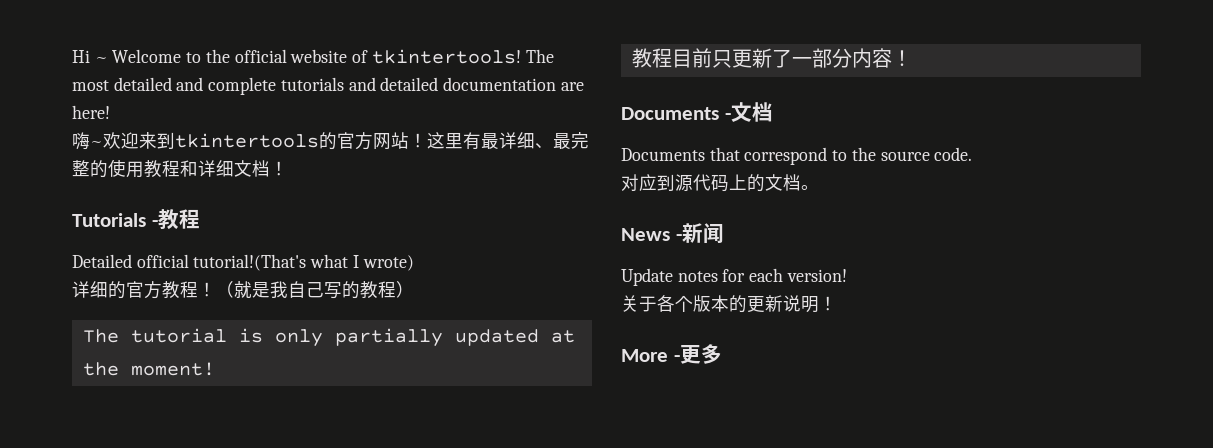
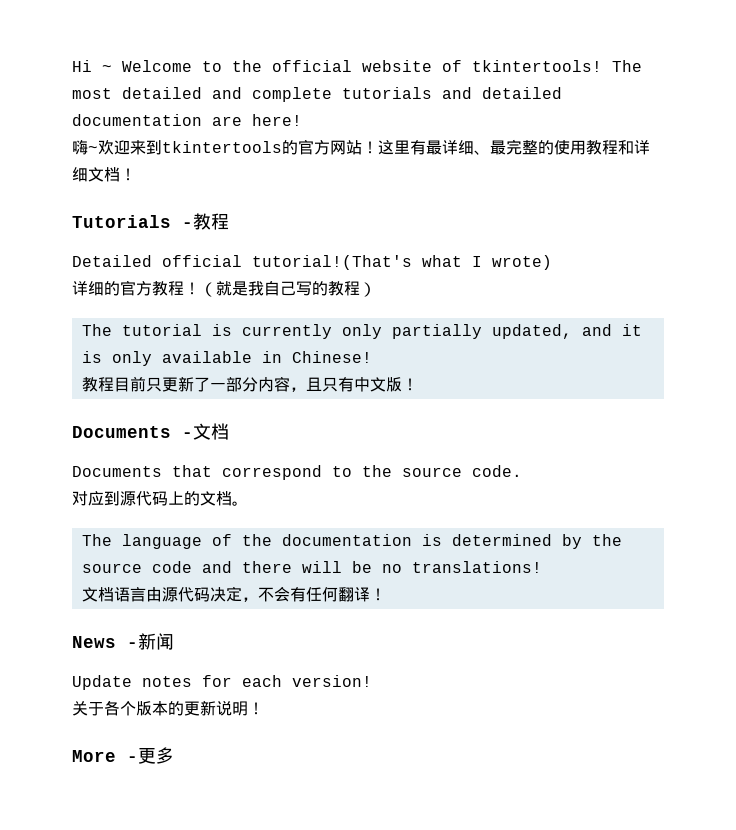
- The tutorial is only partially updated at the moment!
+ The tutorial is currently only partially updated, and it is only available in Chinese!
- 教程目前只更新了一部分内容！
+ 教程目前只更新了一部分内容，且只有中文版！
+ The language of the documentation is determined by the source code and there will be no translations!
+ 文档语言由源代码决定，不会有任何翻译！

